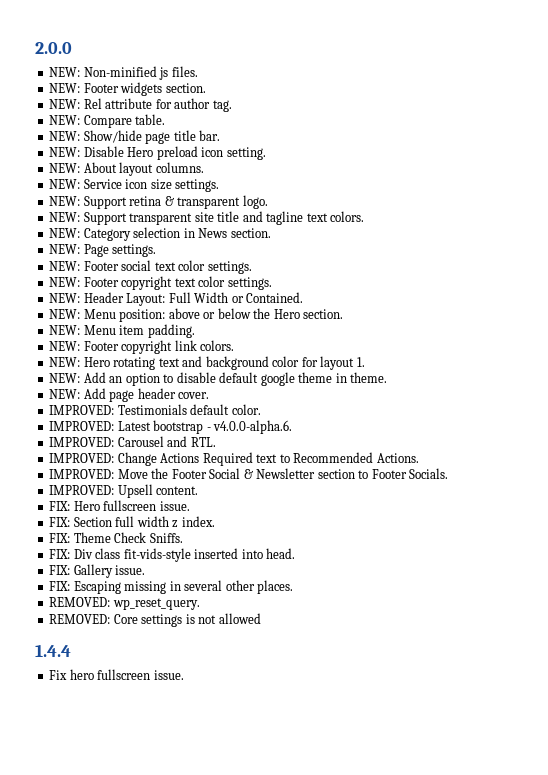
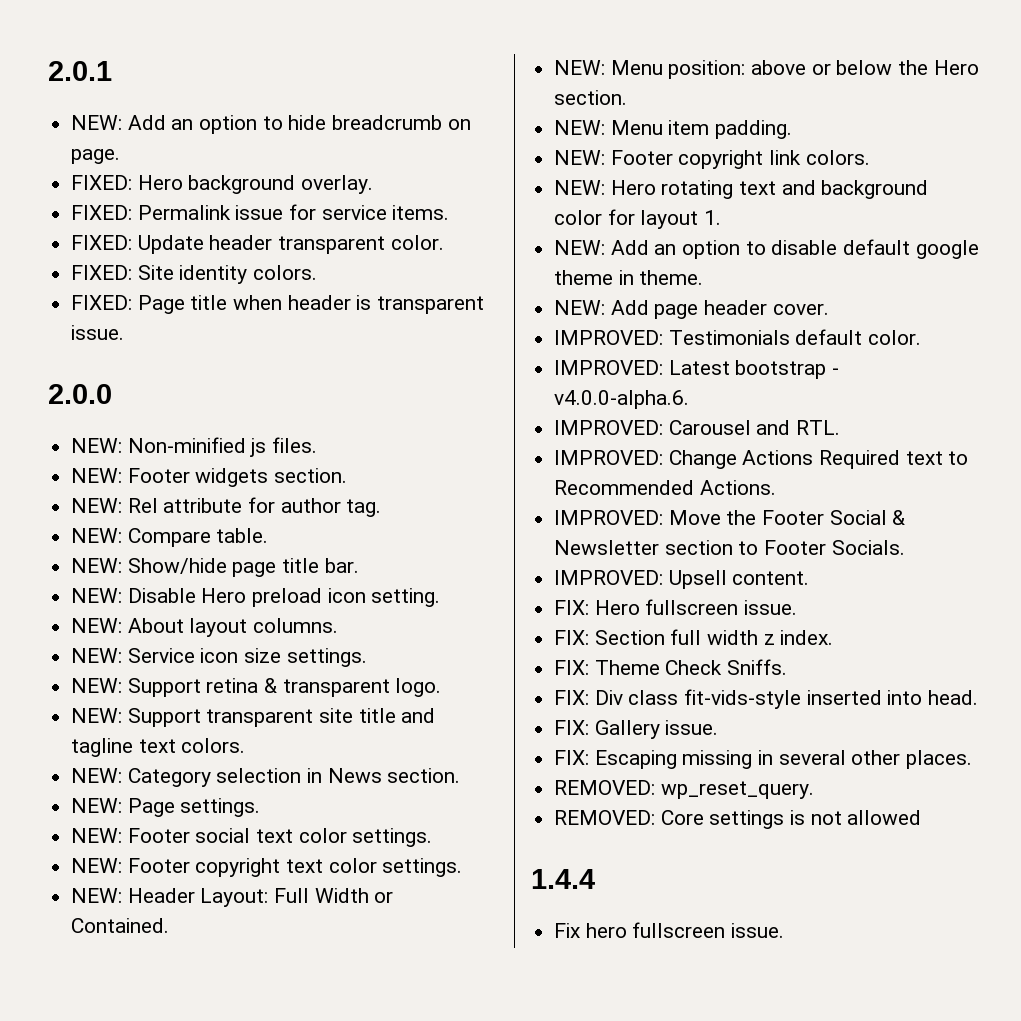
+ 2.0.1
+ NEW: Add an option to hide breadcrumb on page.
+ FIXED: Hero background overlay.
+ FIXED: Permalink issue for service items.
+ FIXED: Update header transparent color.
+ FIXED: Site identity colors.
+ FIXED: Page title when header is transparent issue.

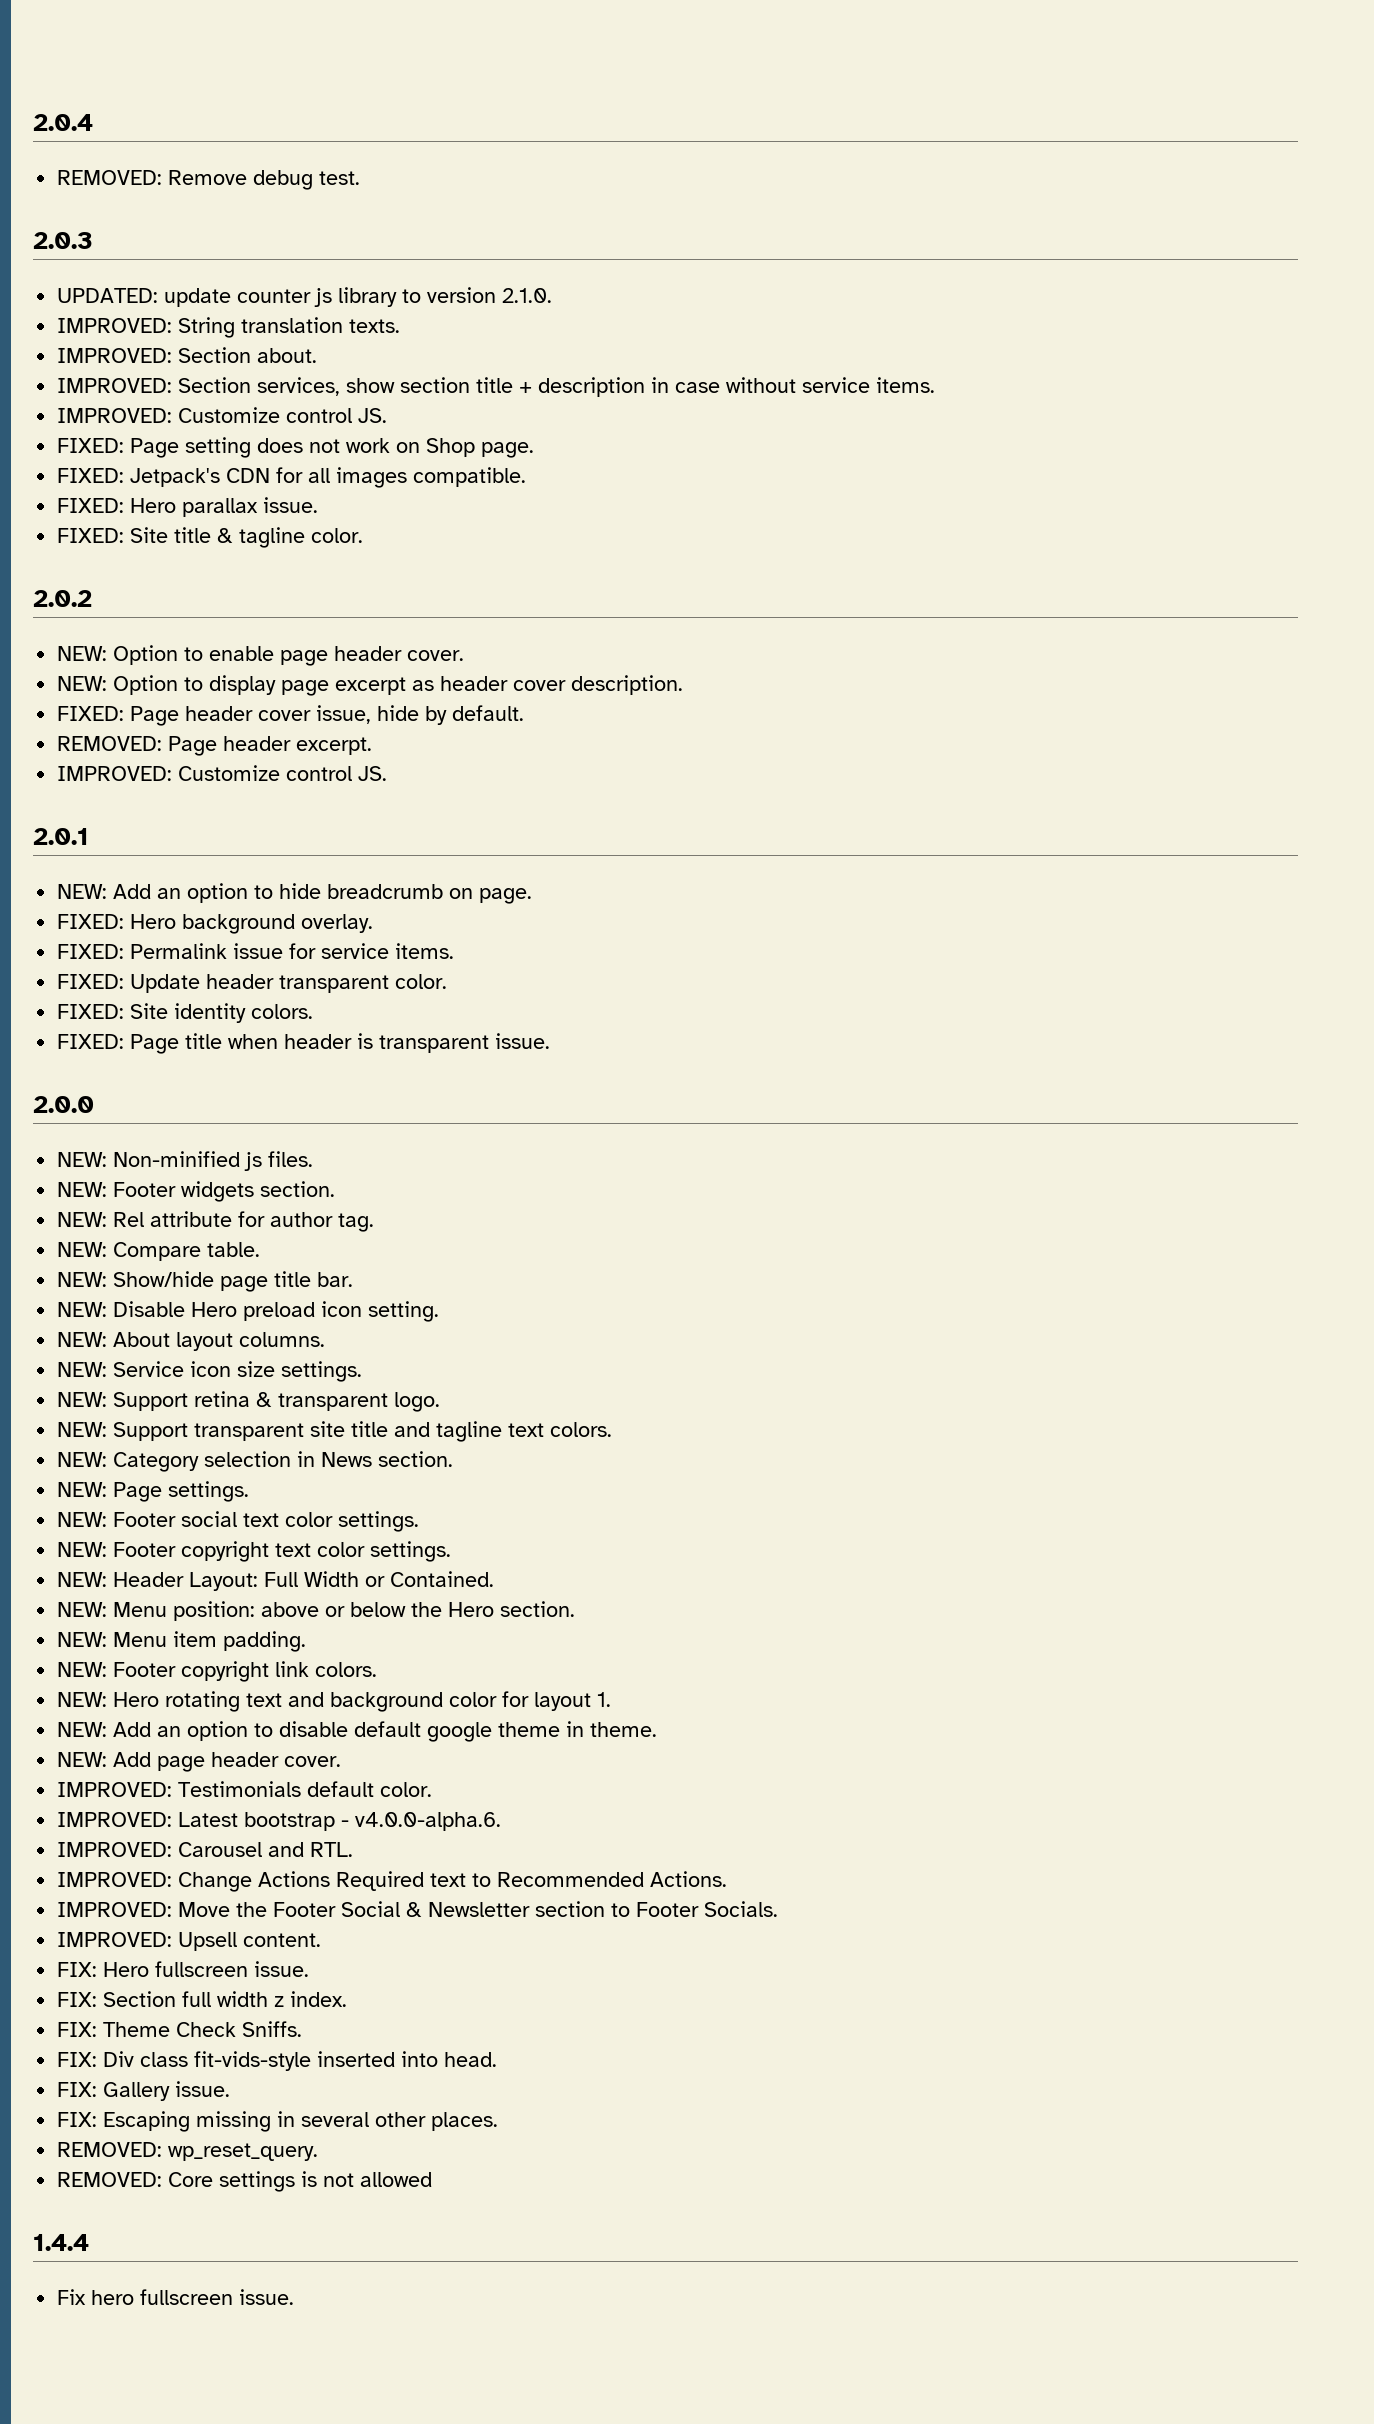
+ 2.0.4
+ REMOVED: Remove debug test.
+ 2.0.3
+ UPDATED: update counter js library to version 2.1.0.
+ IMPROVED: String translation texts.
+ IMPROVED: Section about.
+ IMPROVED: Section services, show section title + description in case without service items.
+ IMPROVED: Customize control JS.
+ FIXED: Page setting does not work on Shop page.
+ FIXED: Jetpack's CDN for all images compatible.
+ FIXED: Hero parallax issue.
+ FIXED: Site title & tagline color.
+ 2.0.2
+ NEW: Option to enable page header cover.
+ NEW: Option to display page excerpt as header cover description.
+ FIXED: Page header cover issue, hide by default.
+ REMOVED: Page header excerpt.
+ IMPROVED: Customize control JS.

